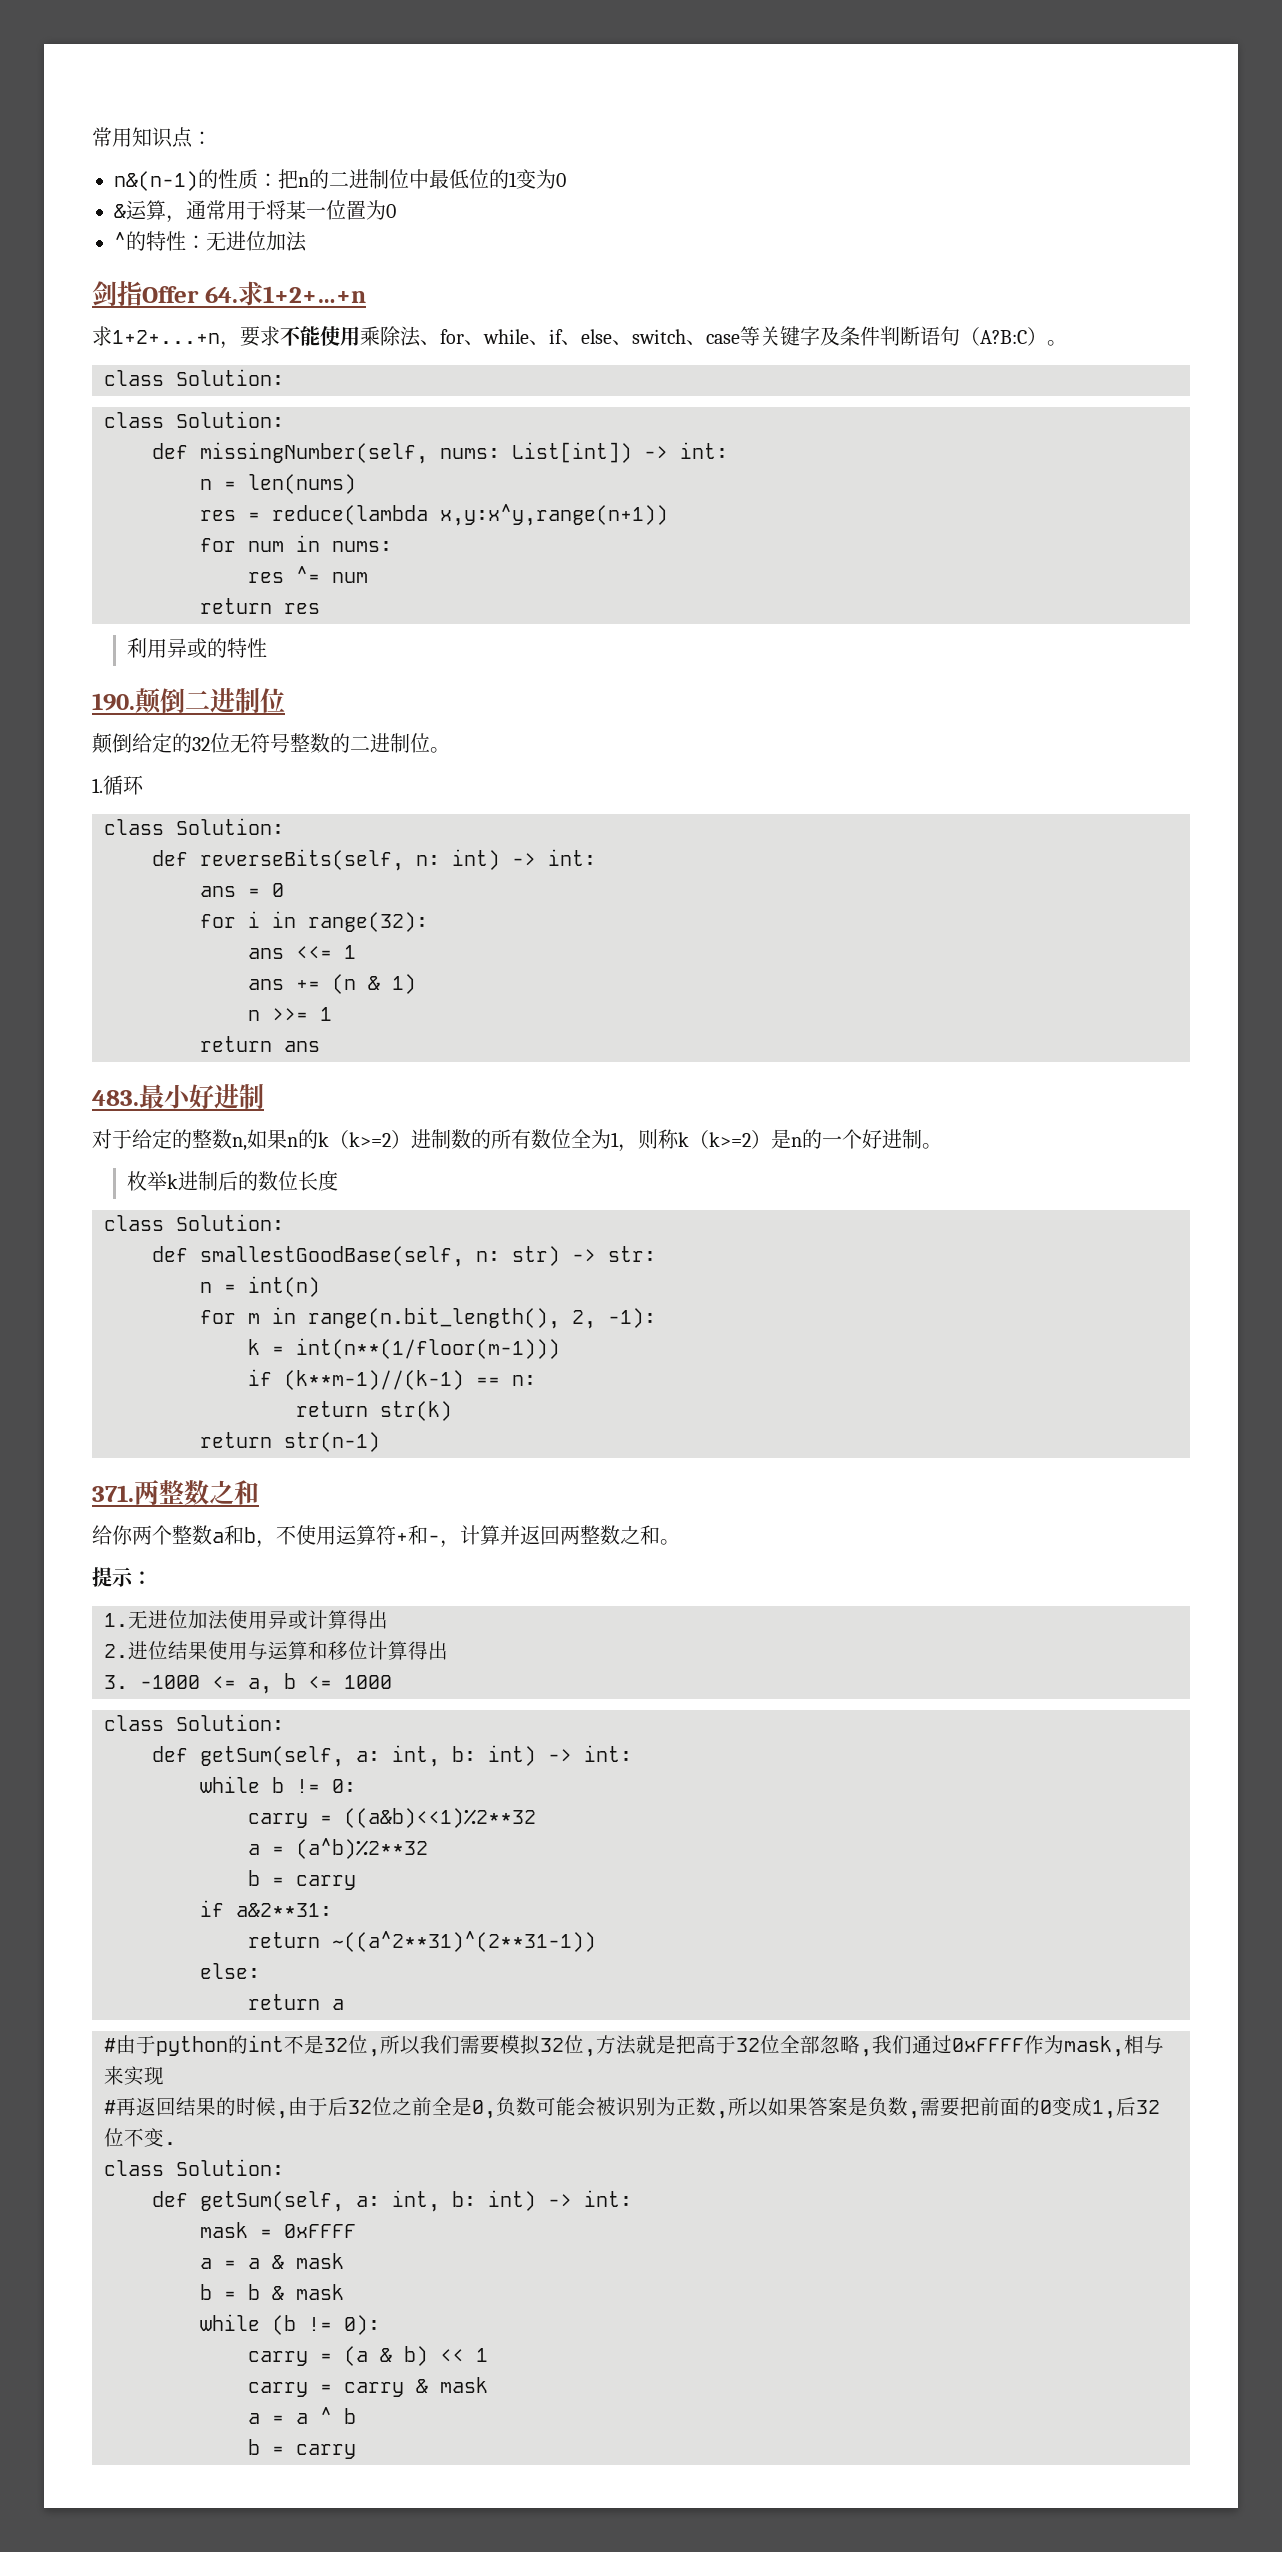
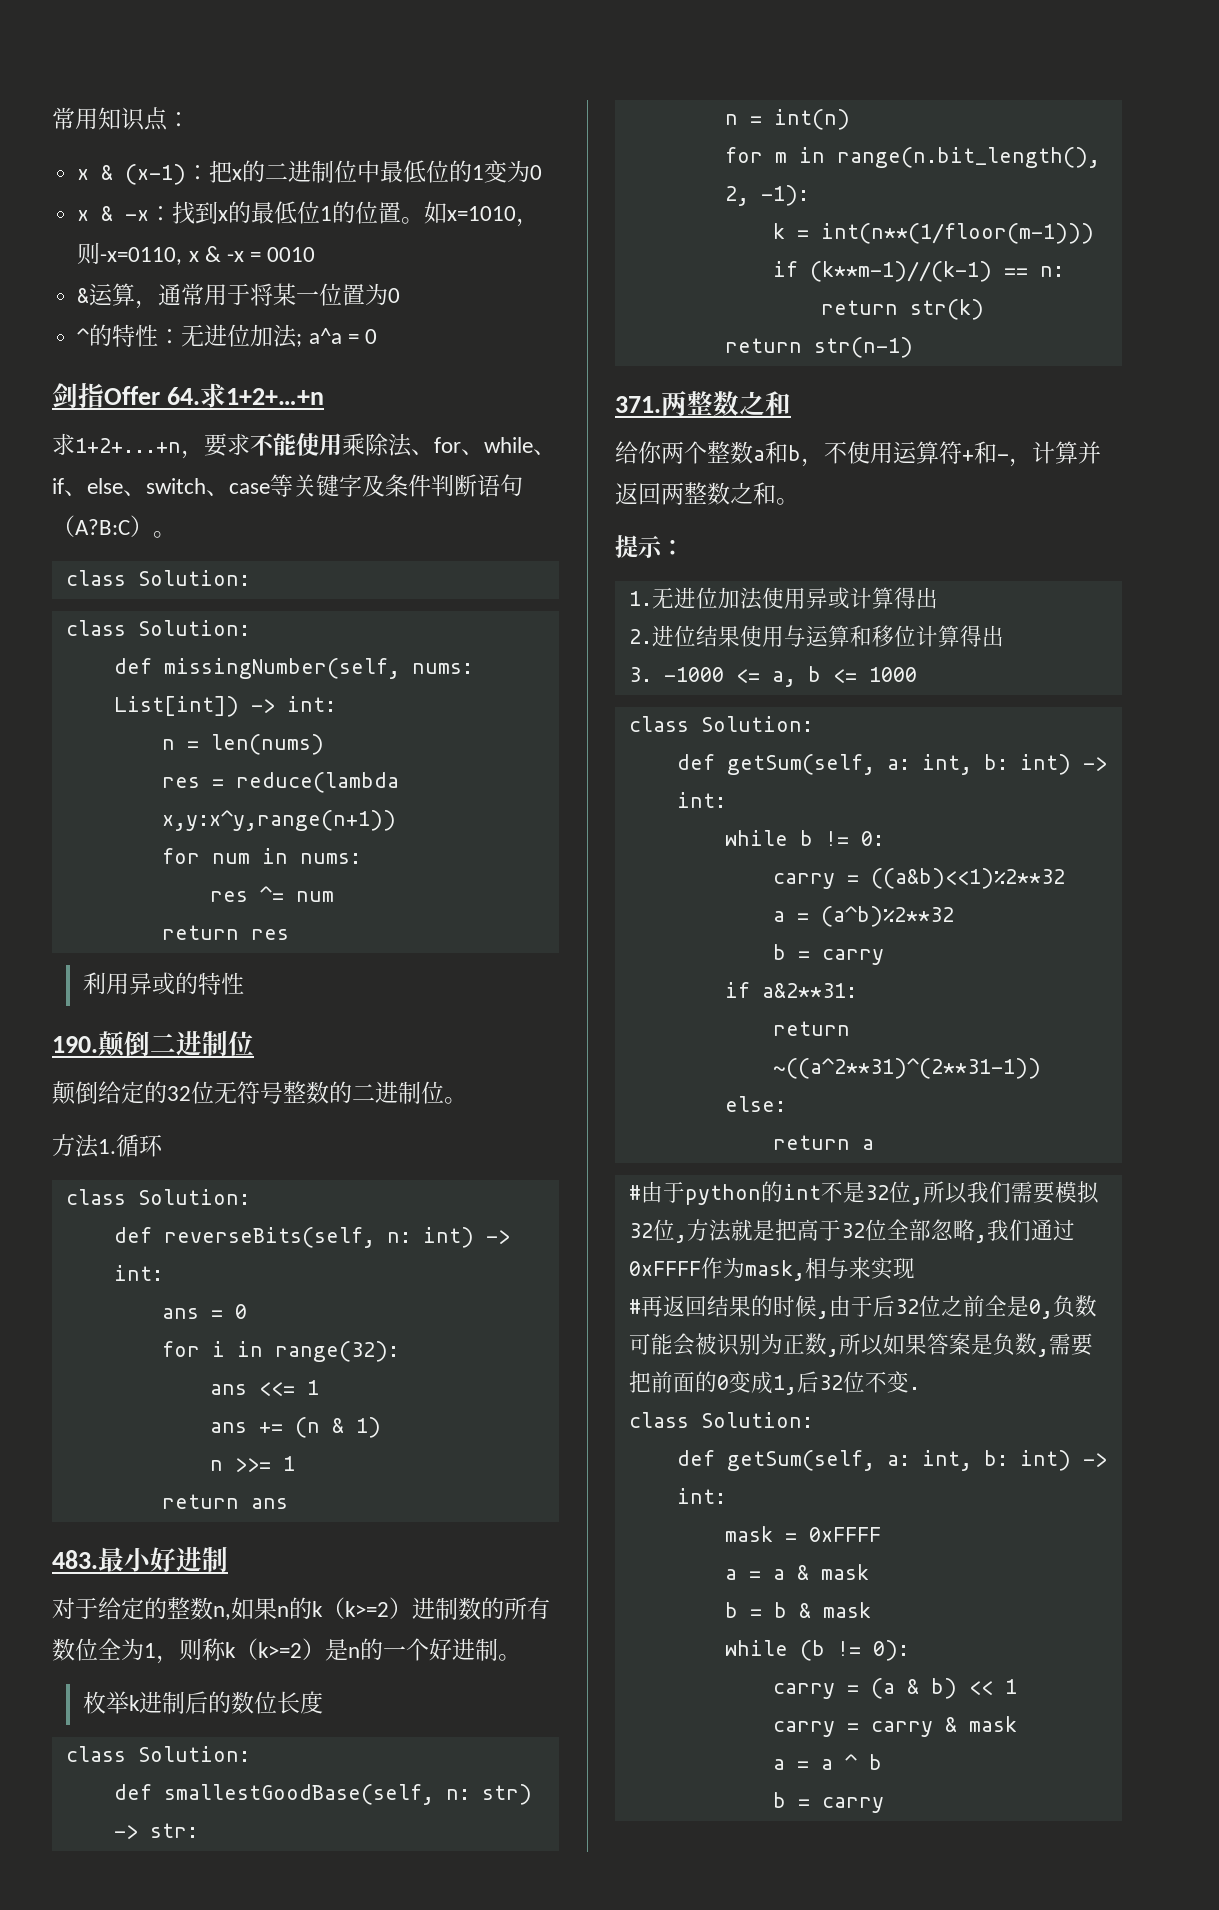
- n&(n-1)的性质：把n的二进制位中最低位的1变为0
+ x & (x-1)：把x的二进制位中最低位的1变为0
+ x & -x：找到x的最低位1的位置。如x=1010，则-x=0110, x & -x = 0010
- ^的特性：无进位加法
+ ^的特性：无进位加法; a^a = 0
- 1.循环
+ 方法1.循环

